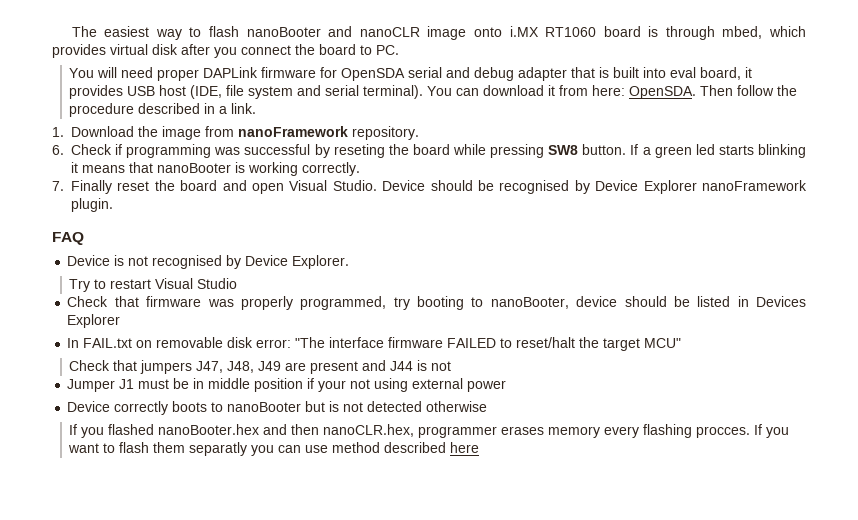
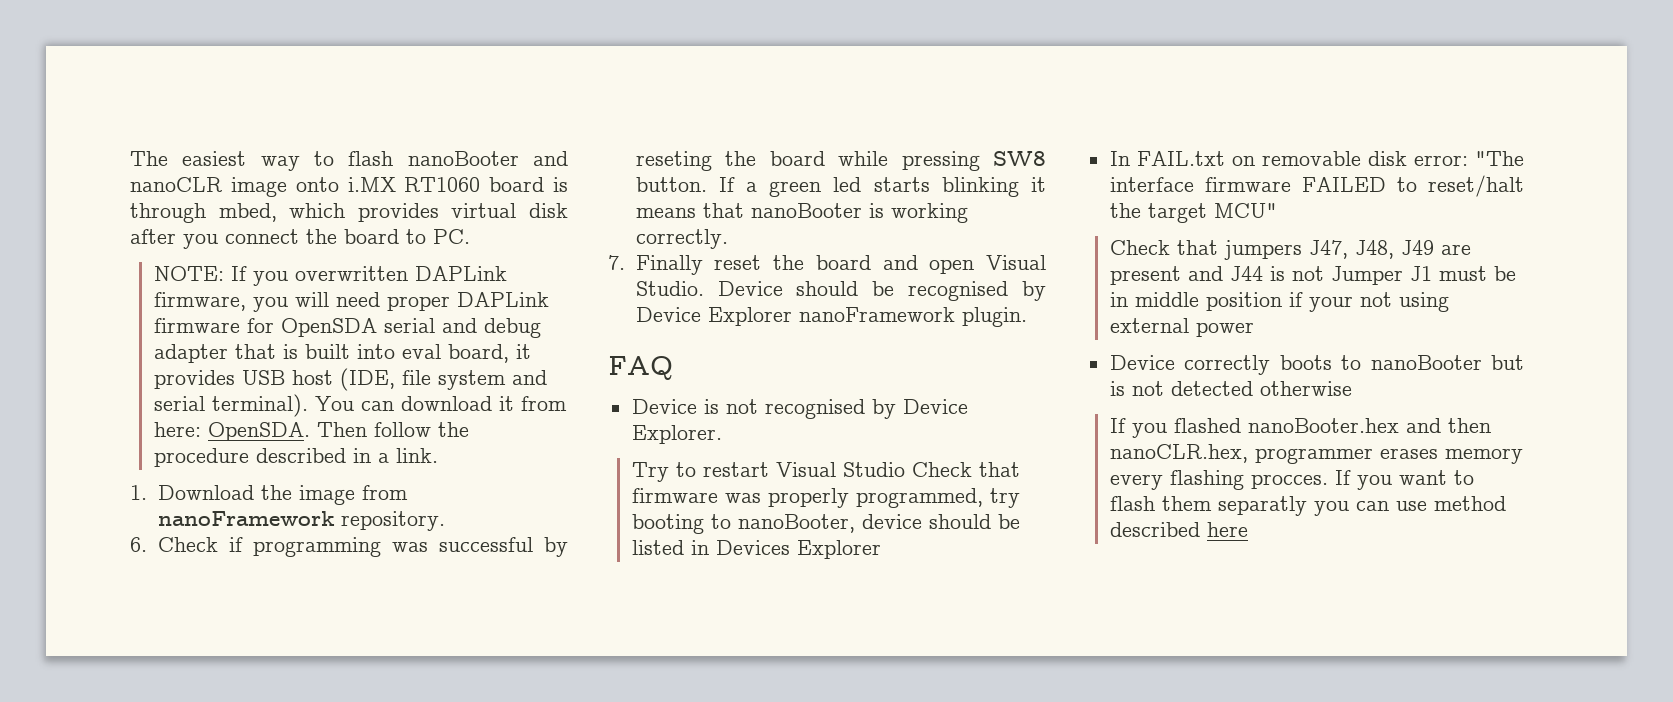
- You will need proper DAPLink firmware for OpenSDA serial and debug adapter that is built into eval board, it provides USB host (IDE, file system and serial terminal).
+ NOTE: If you overwritten DAPLink firmware, you will need proper DAPLink firmware for OpenSDA serial and debug adapter that is built into eval board, it provides USB host (IDE, file system and serial terminal).
- Try to restart Visual Studio
- Check that firmware was properly programmed, try booting to nanoBooter, device should be listed in Devices Explorer
+ Try to restart Visual Studio Check that firmware was properly programmed, try booting to nanoBooter, device should be listed in Devices Explorer
- Check that jumpers J47, J48, J49 are present and J44 is not
- Jumper J1 must be in middle position if your not using external power
+ Check that jumpers J47, J48, J49 are present and J44 is not Jumper J1 must be in middle position if your not using external power

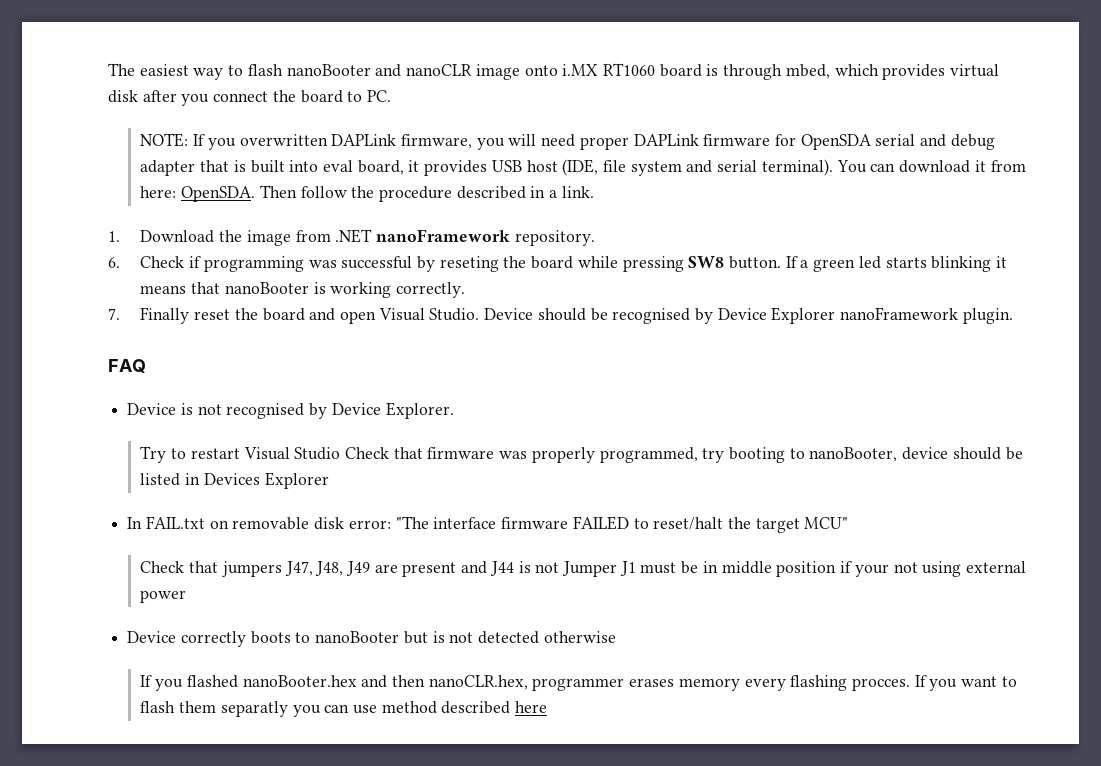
- 1. Download the image from nanoFramework repository.
+ 1. Download the image from .NET nanoFramework repository.

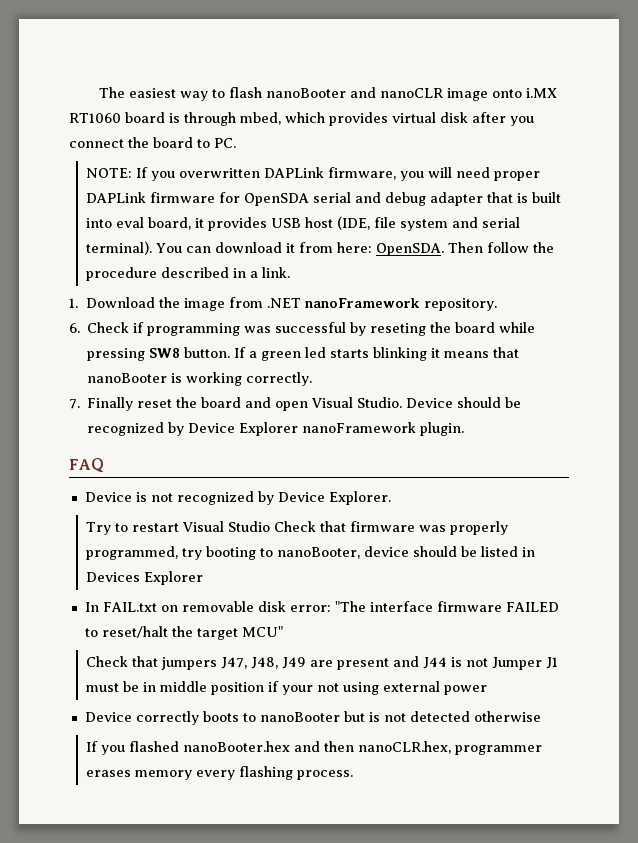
- Device should be recognised by Device Explorer nanoFramework plugin.
+ Device should be recognized by Device Explorer nanoFramework plugin.
- Device is not recognised by Device Explorer.
+ Device is not recognized by Device Explorer.
- If you flashed nanoBooter.hex and then nanoCLR.hex, programmer erases memory every flashing procces. If you want to flash them separatly you can use method described here
+ If you flashed nanoBooter.hex and then nanoCLR.hex, programmer erases memory every flashing process.

